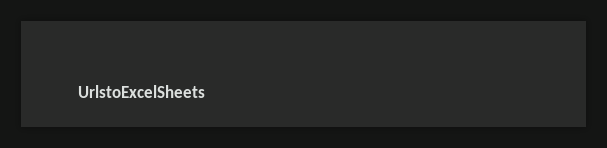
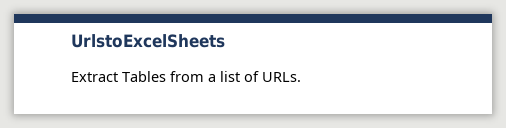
+ Extract Tables from a list of URLs.

